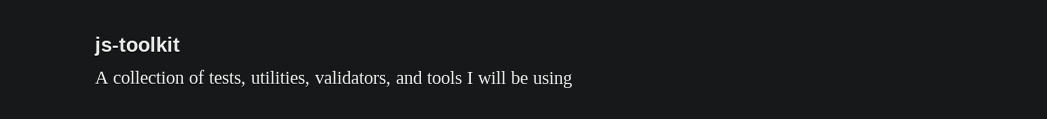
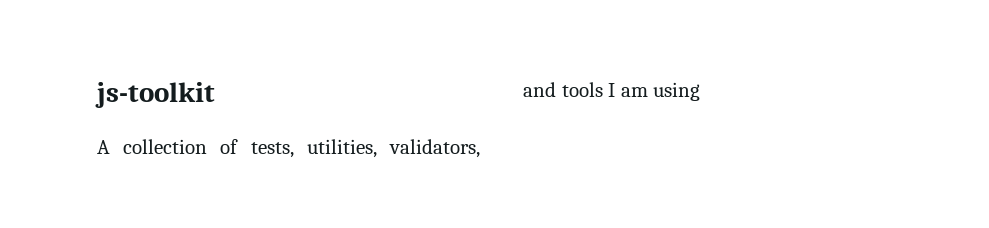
- A collection of tests, utilities, validators, and tools I will be using
+ A collection of tests, utilities, validators, and tools I am using

